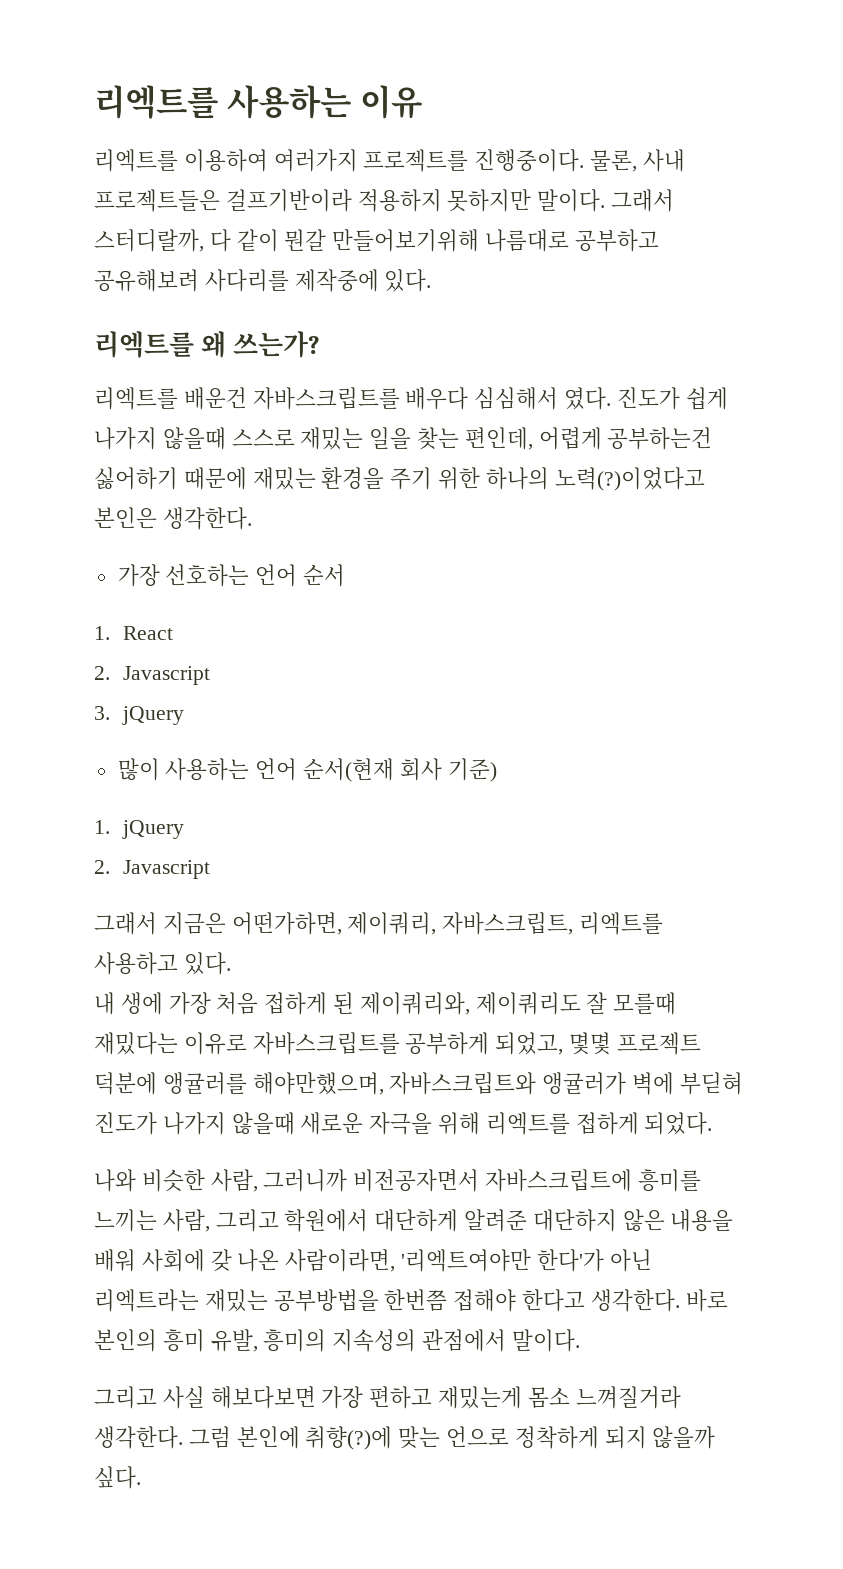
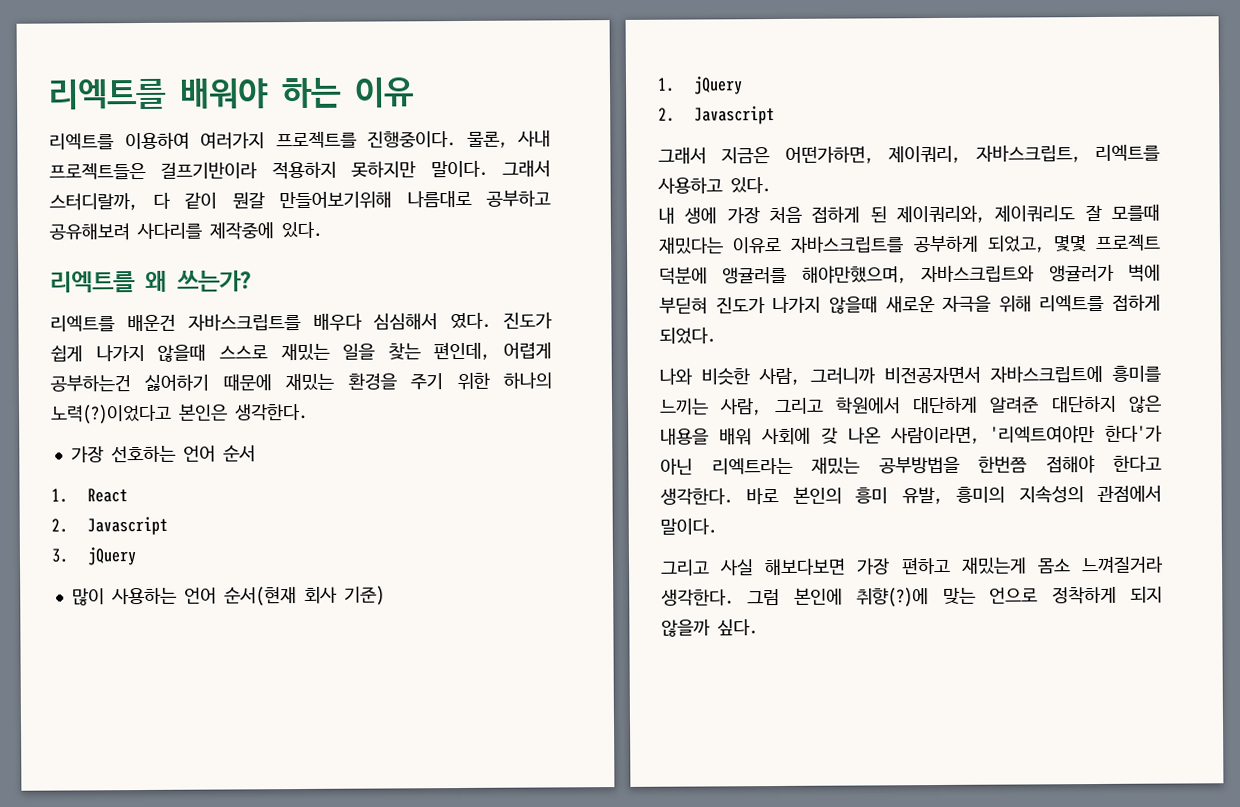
- 리엑트를 사용하는 이유
+ 리엑트를 배워야 하는 이유

